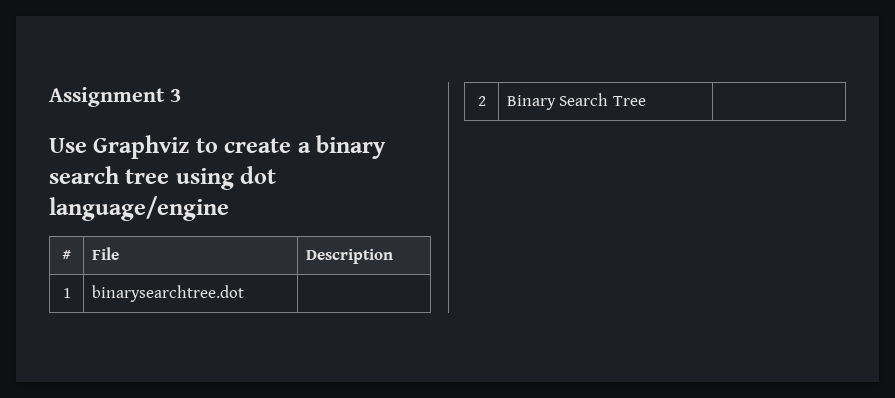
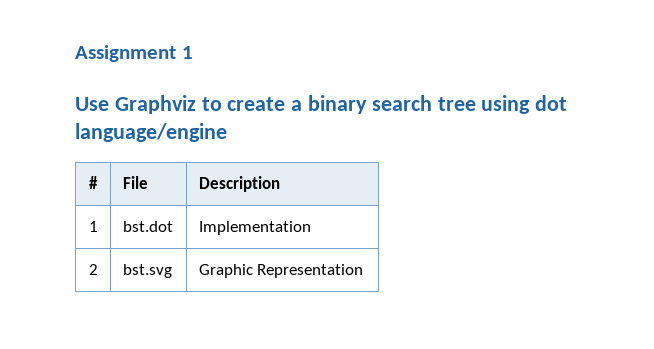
- Assignment 3
+ Assignment 1
- 1 | binarysearchtree.dot |
+ 1 | bst.dot | Implementation
- 2 | Binary Search Tree |
+ 2 | bst.svg | Graphic Representation

